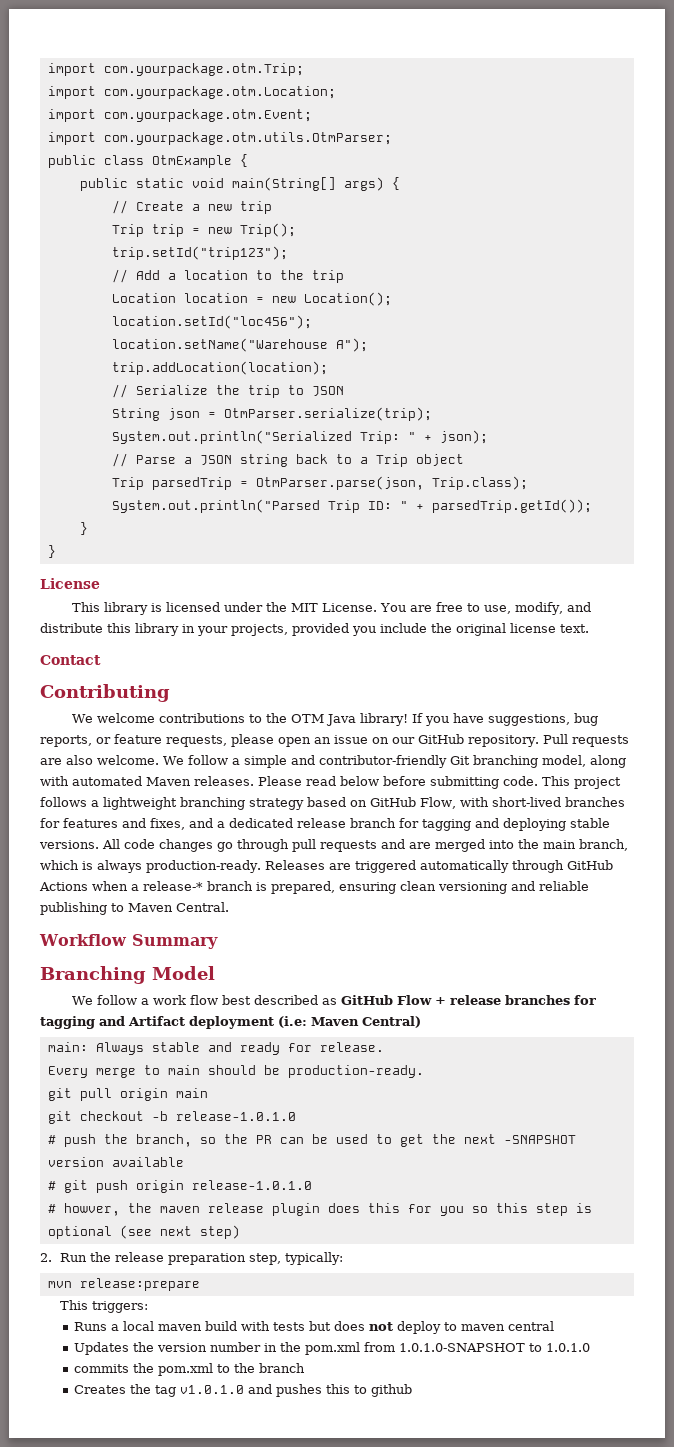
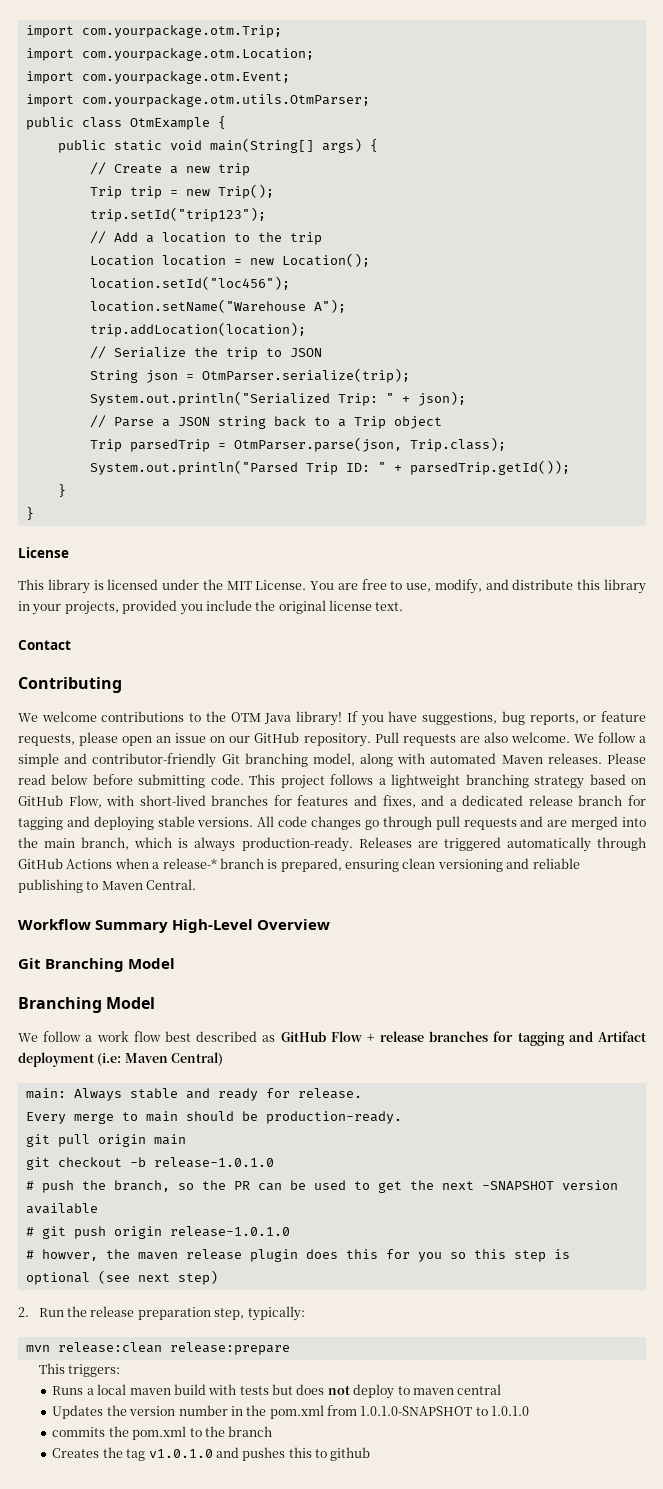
- Workflow Summary
+ Workflow Summary High-Level Overview
+ Git Branching Model
- mvn release:prepare
+ mvn release:clean release:prepare

